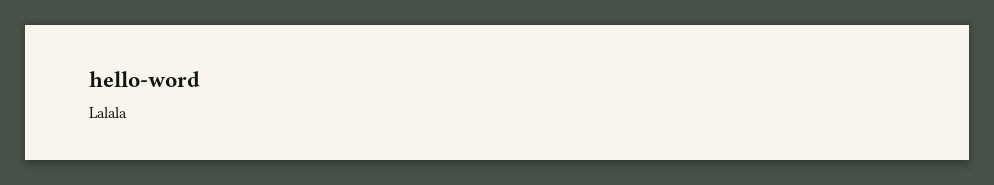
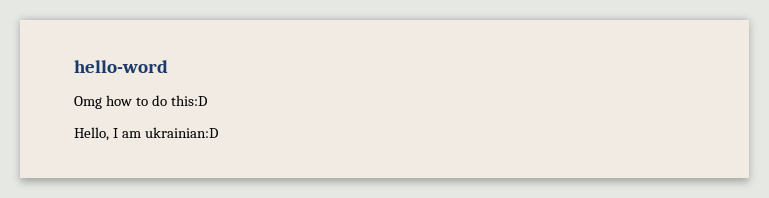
- Lalala
+ Omg how to do this:D
+ Hello, I am ukrainian:D

